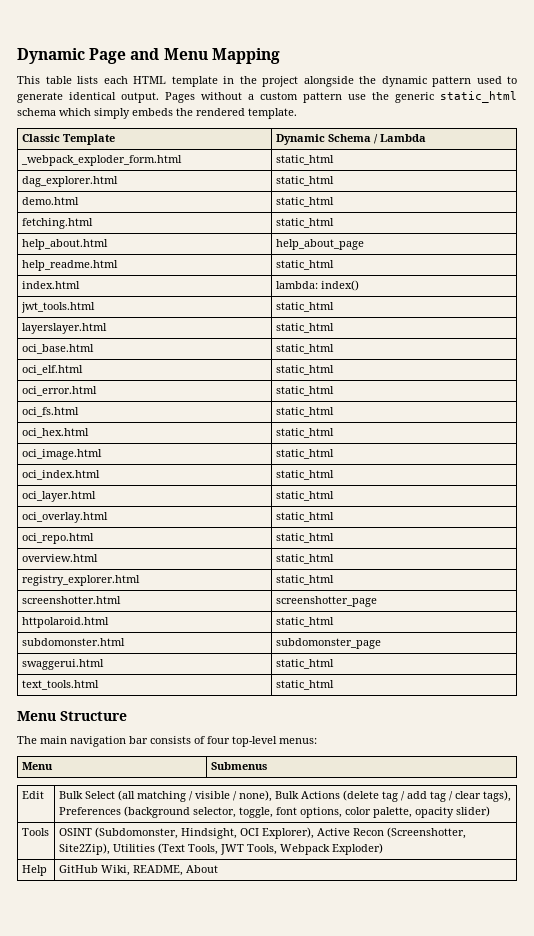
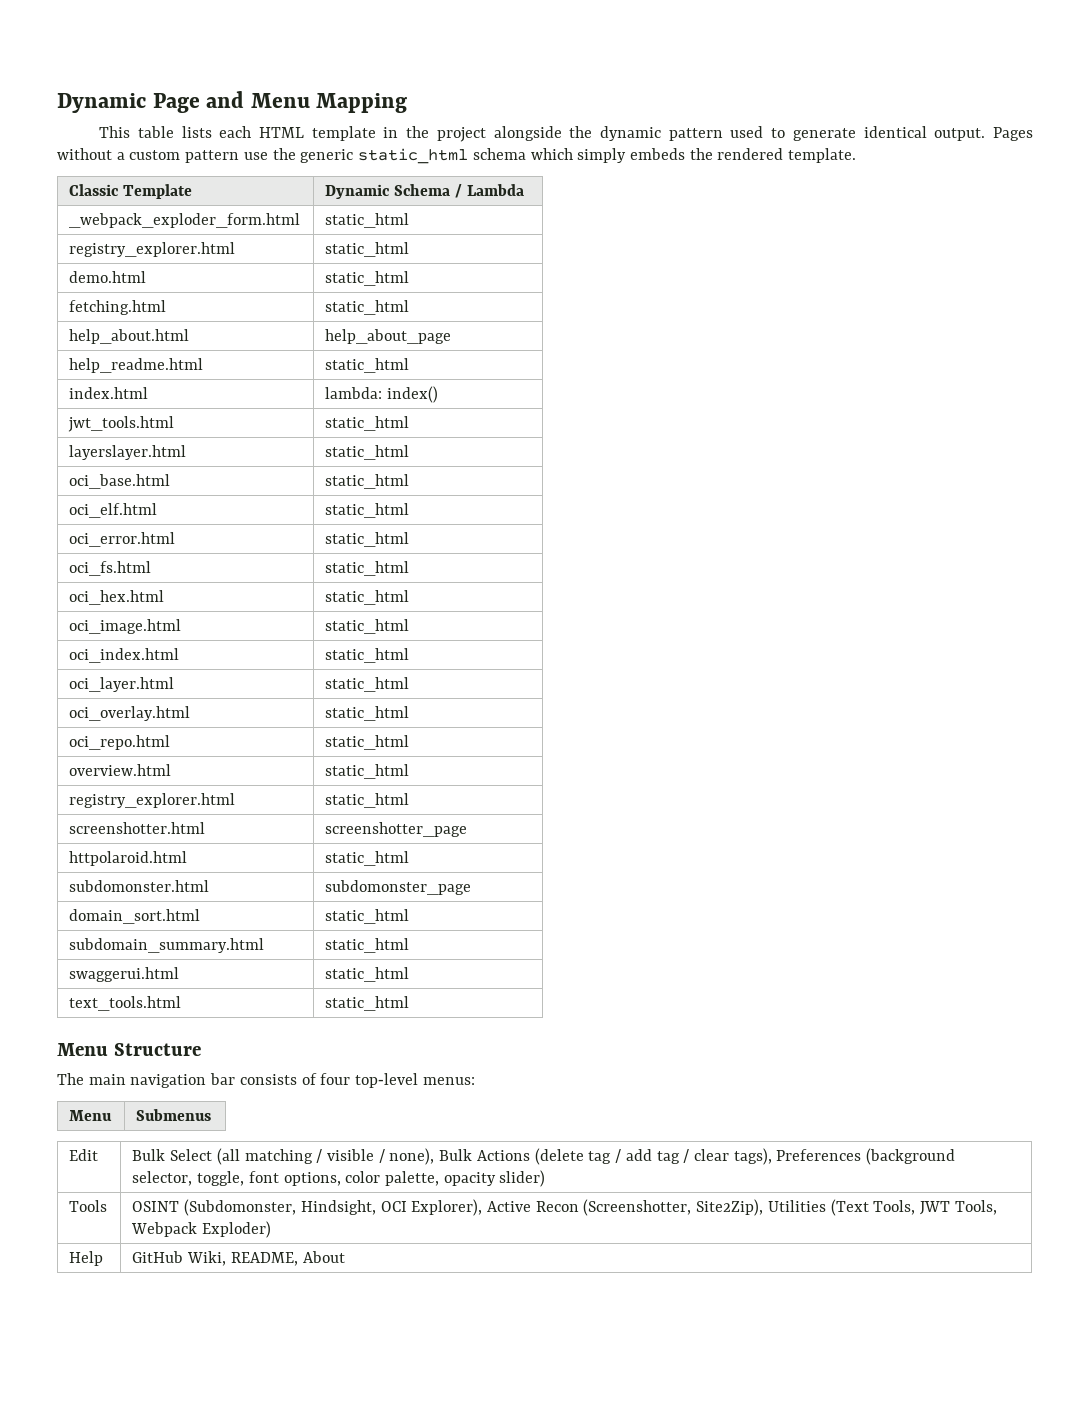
  _webpack_exploder_form.html | static_html
- dag_explorer.html | static_html
+ registry_explorer.html | static_html
+ domain_sort.html | static_html
+ subdomain_summary.html | static_html

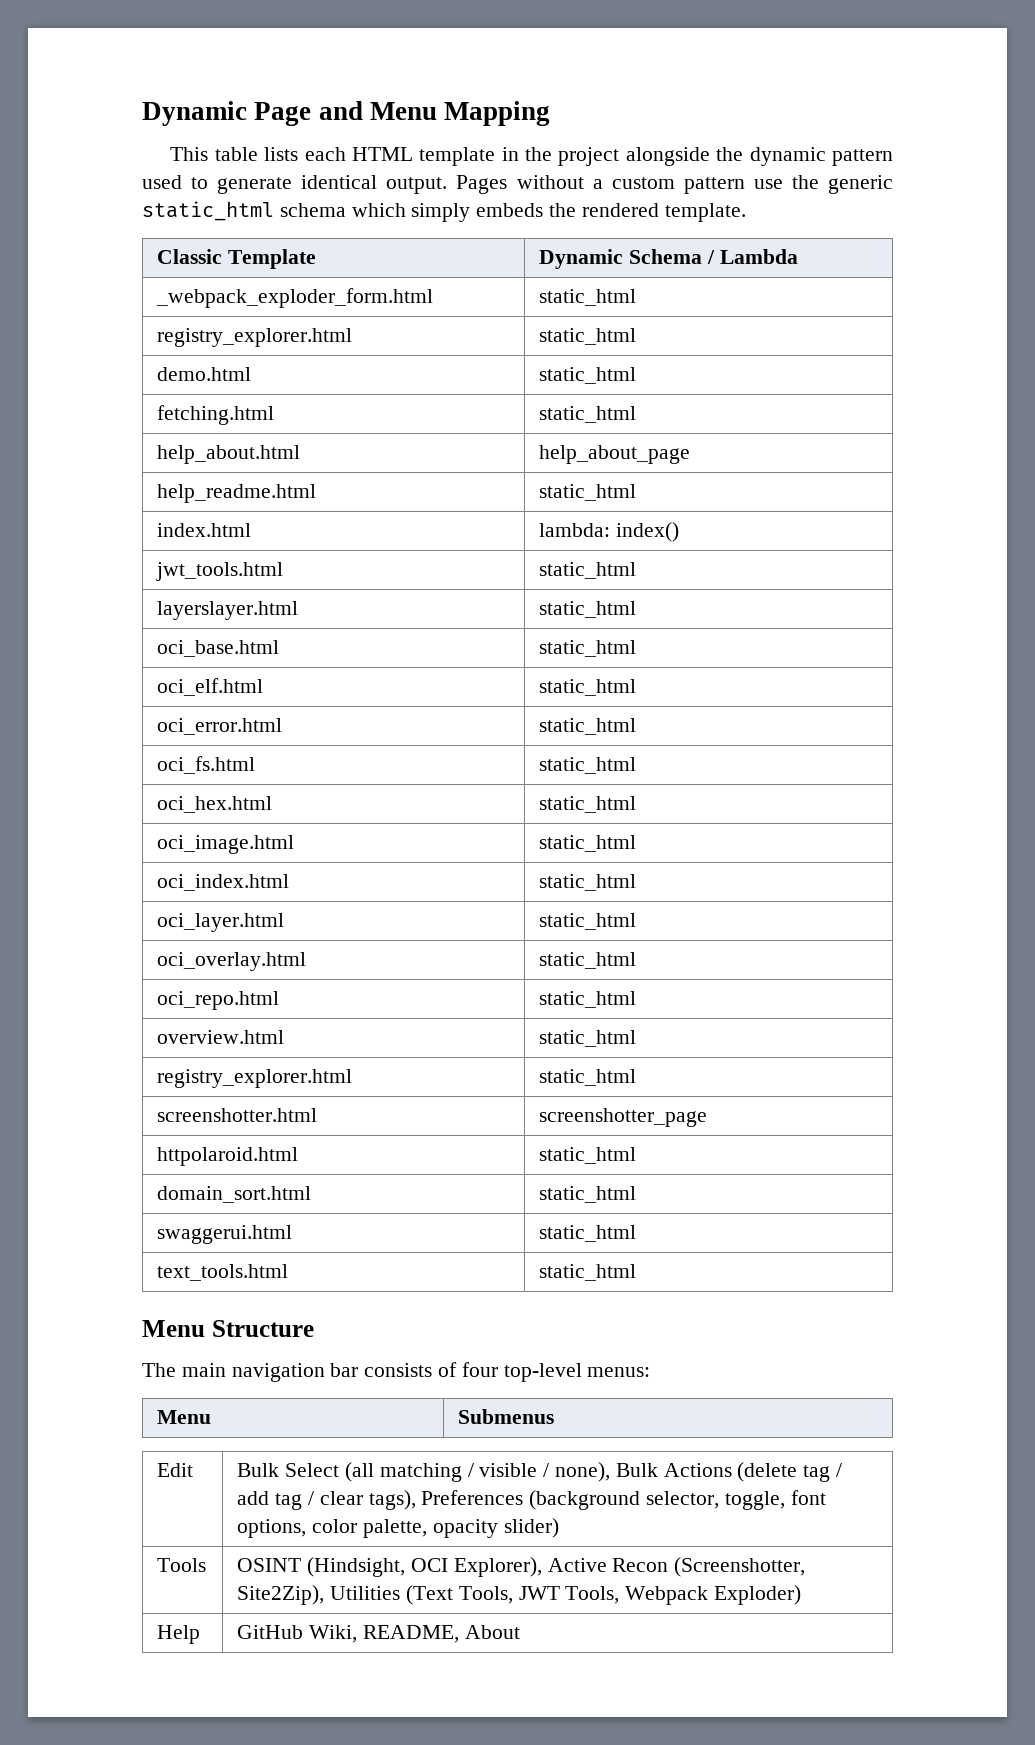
- subdomonster.html | subdomonster_page
- subdomain_summary.html | static_html
- Tools | OSINT (Subdomonster, Hindsight, OCI Explorer), Active Recon (Screenshotter, Site2Zip), Utilities (Text Tools, JWT Tools, Webpack Exploder)
+ Tools | OSINT (Hindsight, OCI Explorer), Active Recon (Screenshotter, Site2Zip), Utilities (Text Tools, JWT Tools, Webpack Exploder)

